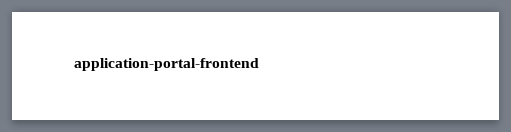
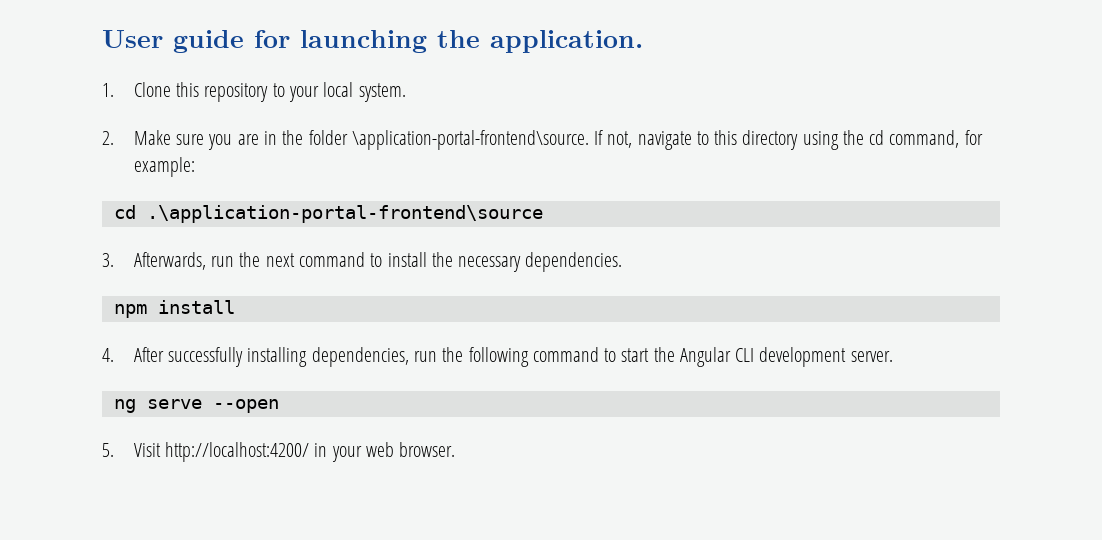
- application-portal-frontend
+ User guide for launching the application.
+ 1. Clone this repository to your local system.
+ 2. Make sure you are in the folder \application-portal-frontend\source. If not, navigate to this directory using the cd command, for example:
+ cd .\application-portal-frontend\source
+ 3. Afterwards, run the next command to install the necessary dependencies.
+ npm install
+ 4. After successfully installing dependencies, run the following command to start the Angular CLI development server.
+ ng serve --open
+ 5. Visit http://localhost:4200/ in your web browser.

